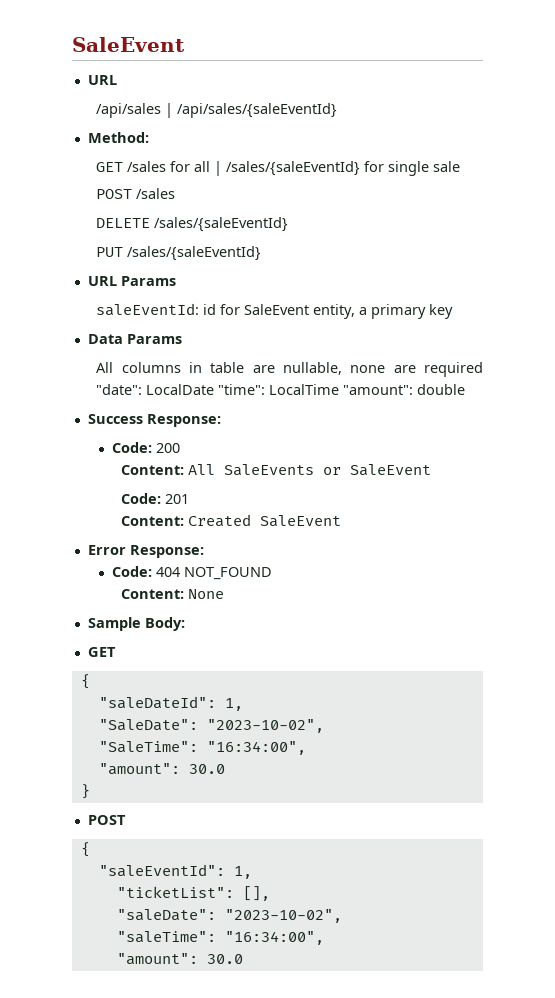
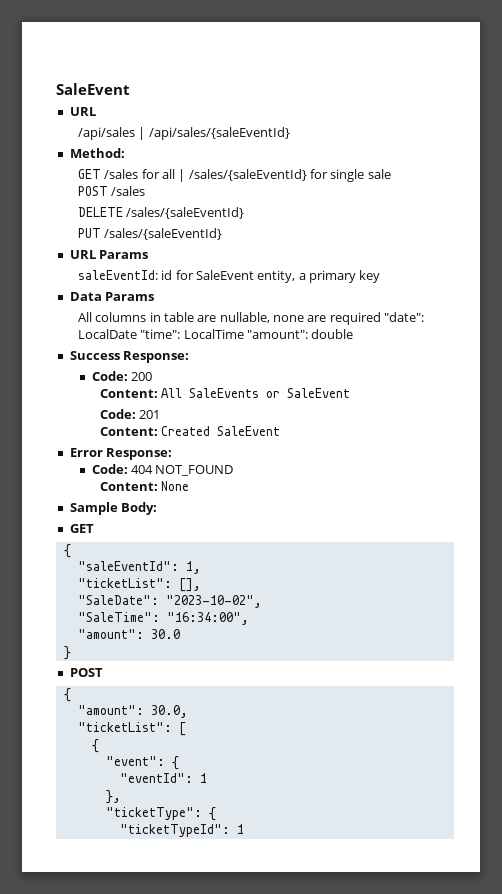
- "saleDateId": 1,
+ "saleEventId": 1,
+ "ticketList": [],
- "saleEventId": 1,
- "ticketList": [],
- "saleDate": "2023-10-02",
- "saleTime": "16:34:00",
- "amount": 30.0
+ "amount": 30.0,
+ "ticketList": [
+ {
+ "event": {
+ "eventId": 1
+ },
+ "ticketType": {
+ "ticketTypeId": 1

